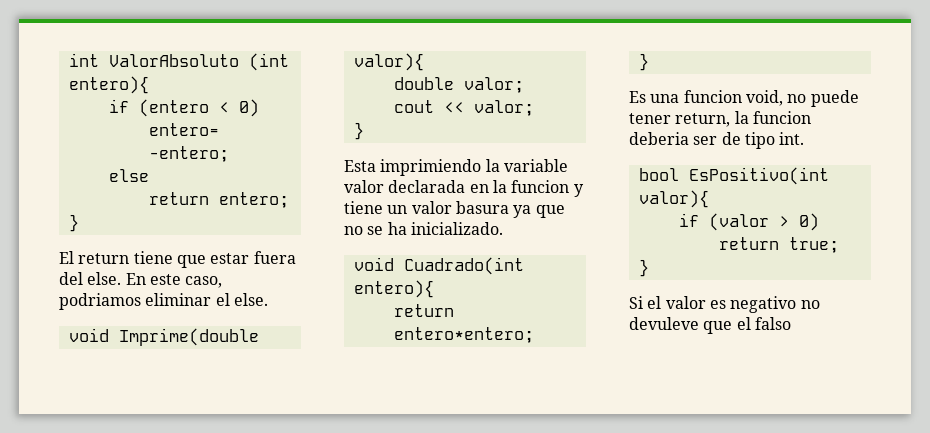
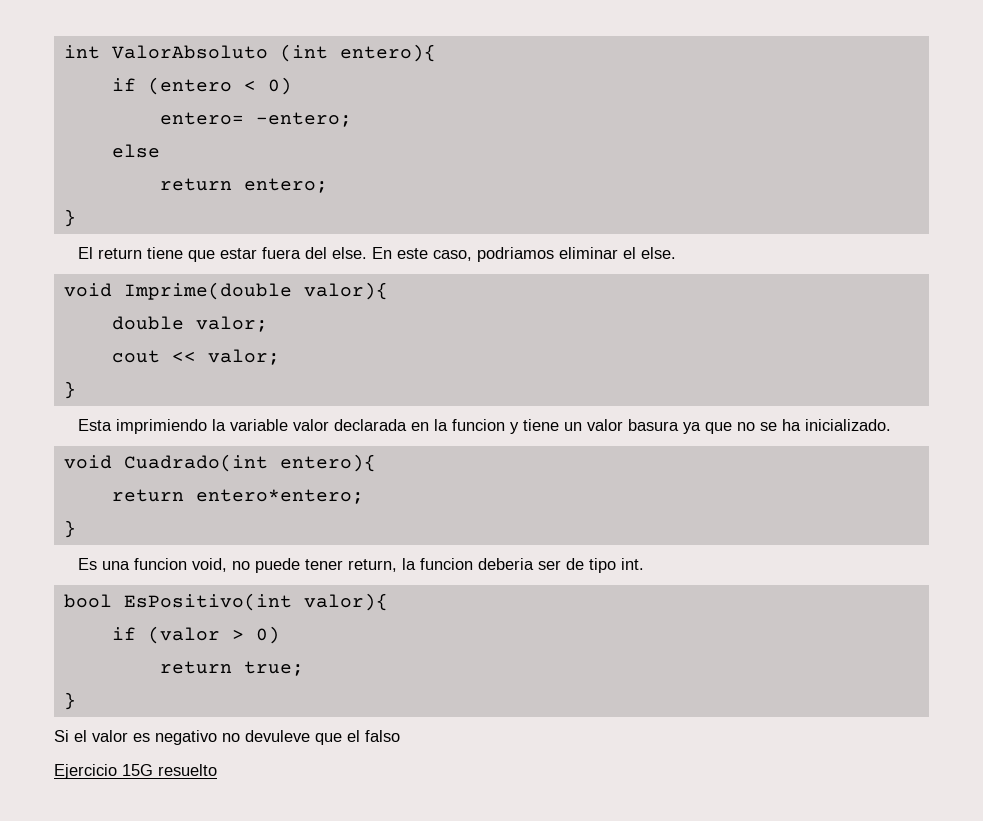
+ Ejercicio 15G resuelto

